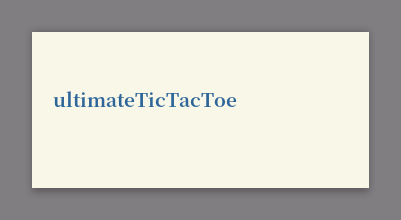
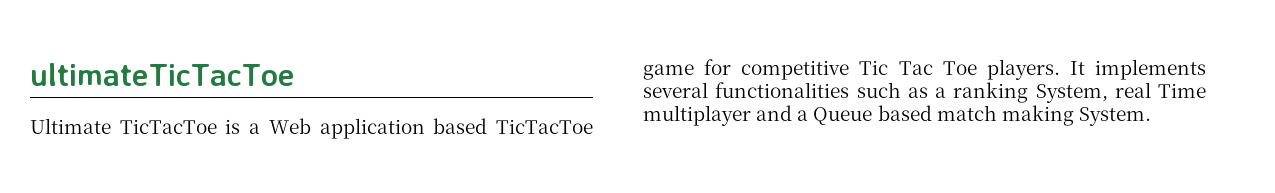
+ Ultimate TicTacToe is a Web application based TicTacToe game for competitive Tic Tac Toe players. It implements several functionalities such as a ranking System, real Time multiplayer and a Queue based match making System.

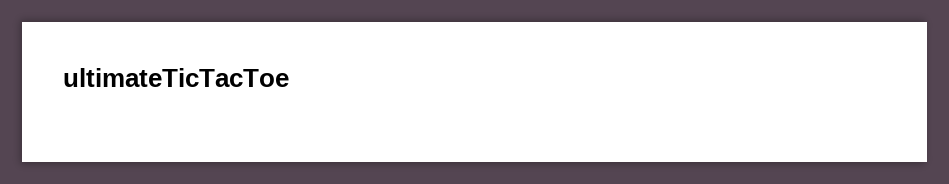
- Ultimate TicTacToe is a Web application based TicTacToe game for competitive Tic Tac Toe players. It implements several functionalities such as a ranking System, real Time multiplayer and a Queue based match making System.

